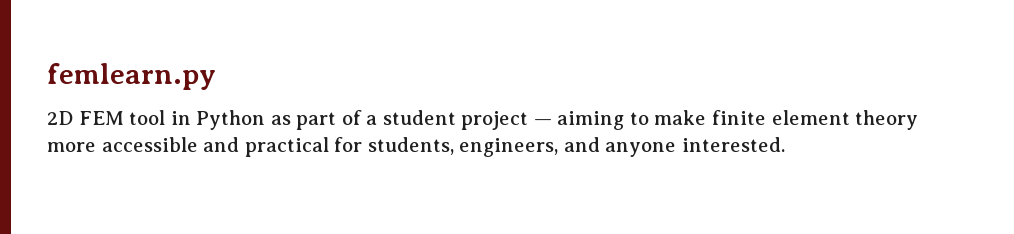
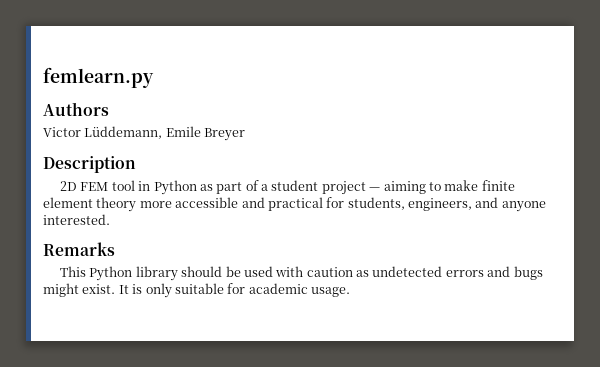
+ Authors
+ Victor Lüddemann, Emile Breyer
+ Description
+ Remarks
+ This Python library should be used with caution as undetected errors and bugs might exist. It is only suitable for academic usage.

